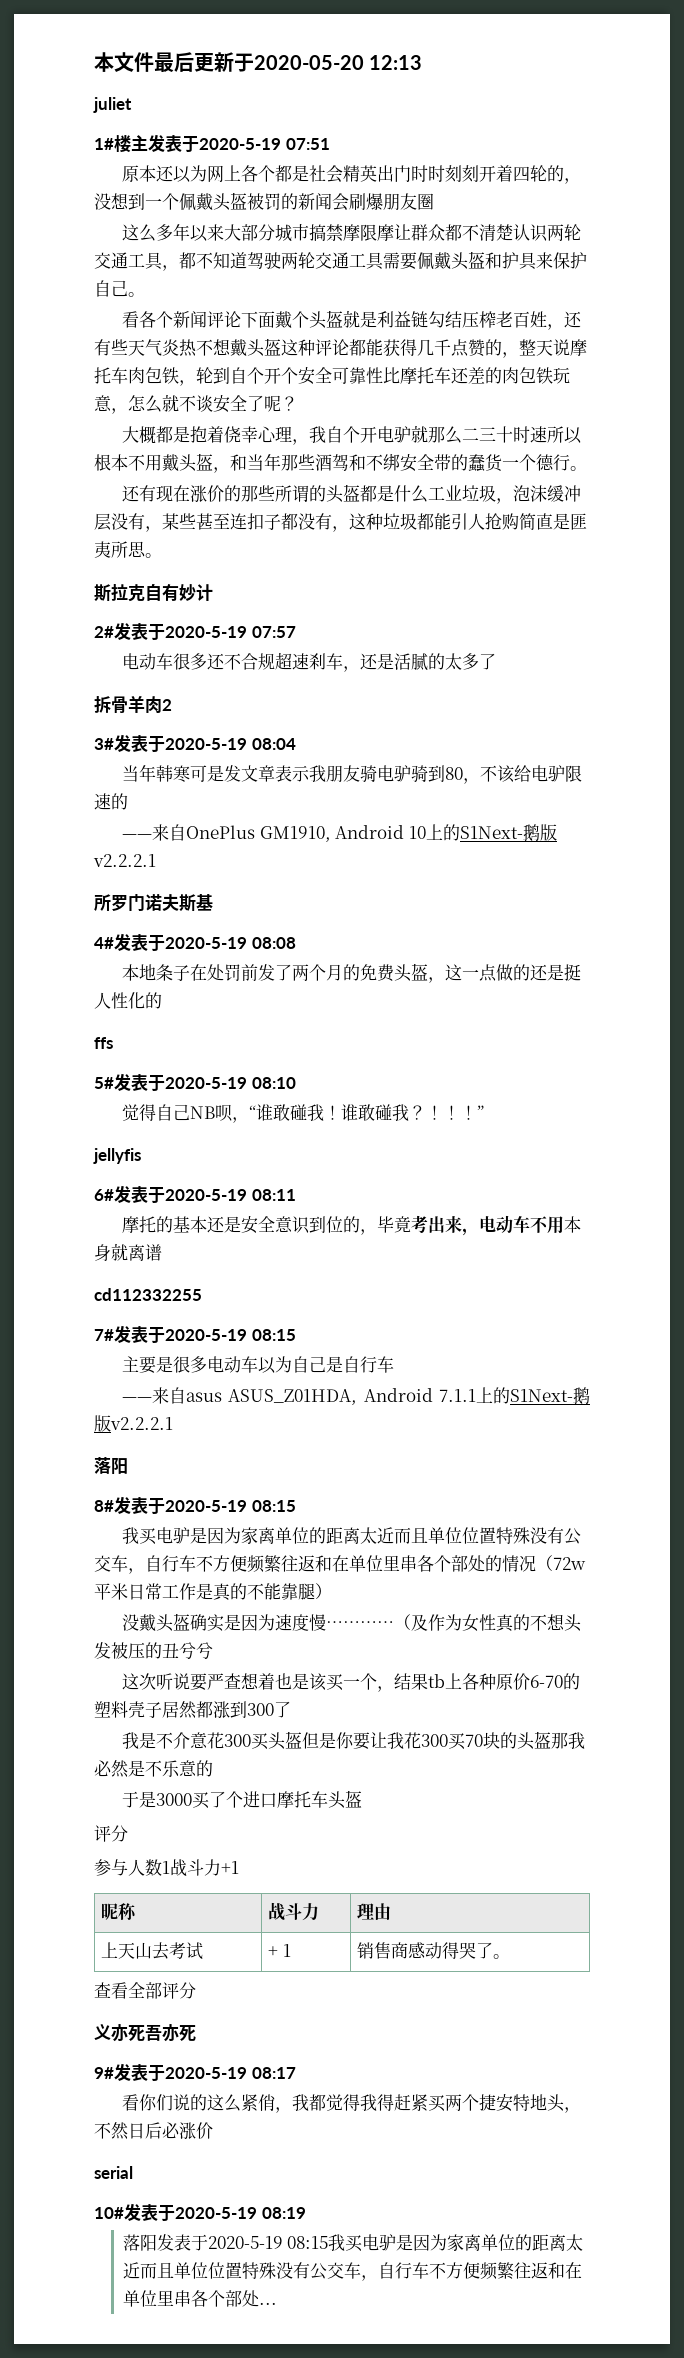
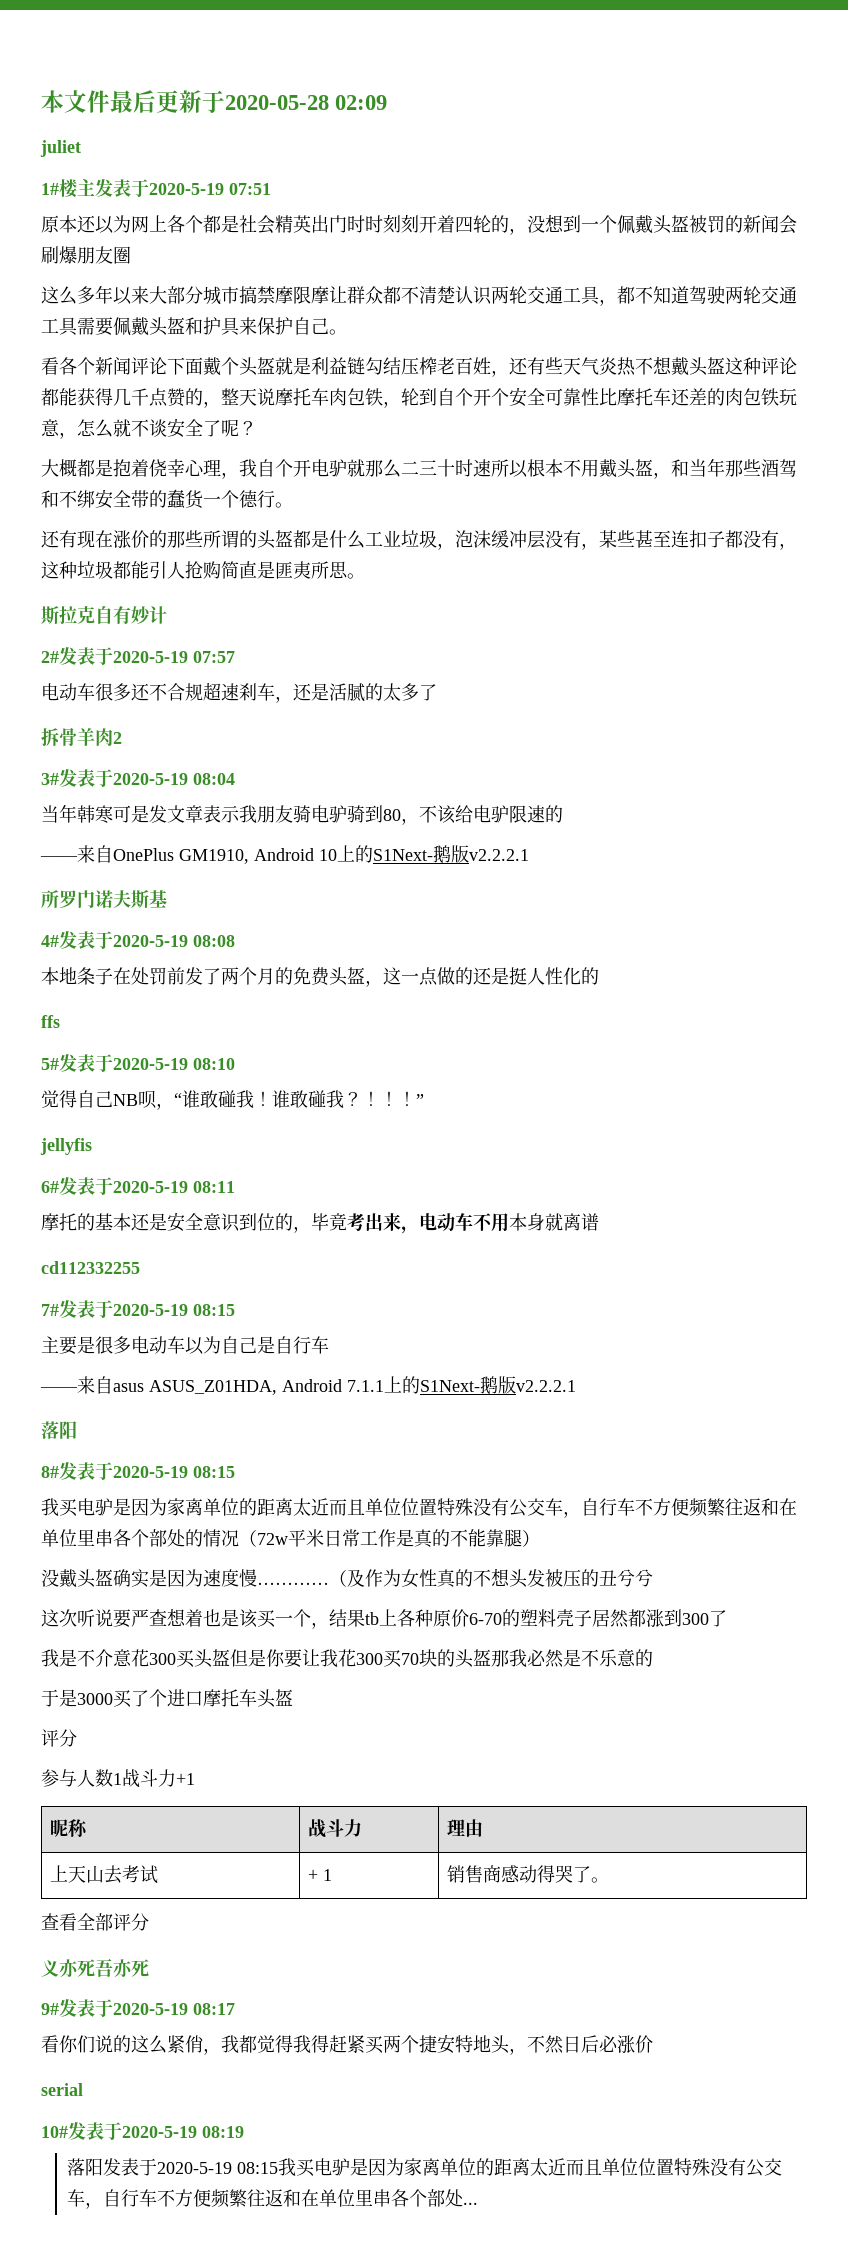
- 本文件最后更新于2020-05-20 12:13
+ 本文件最后更新于2020-05-28 02:09

